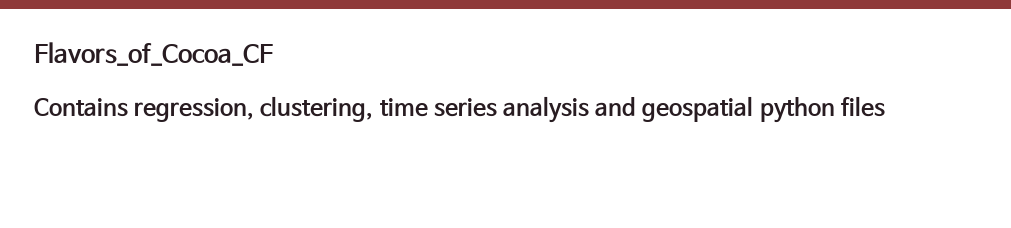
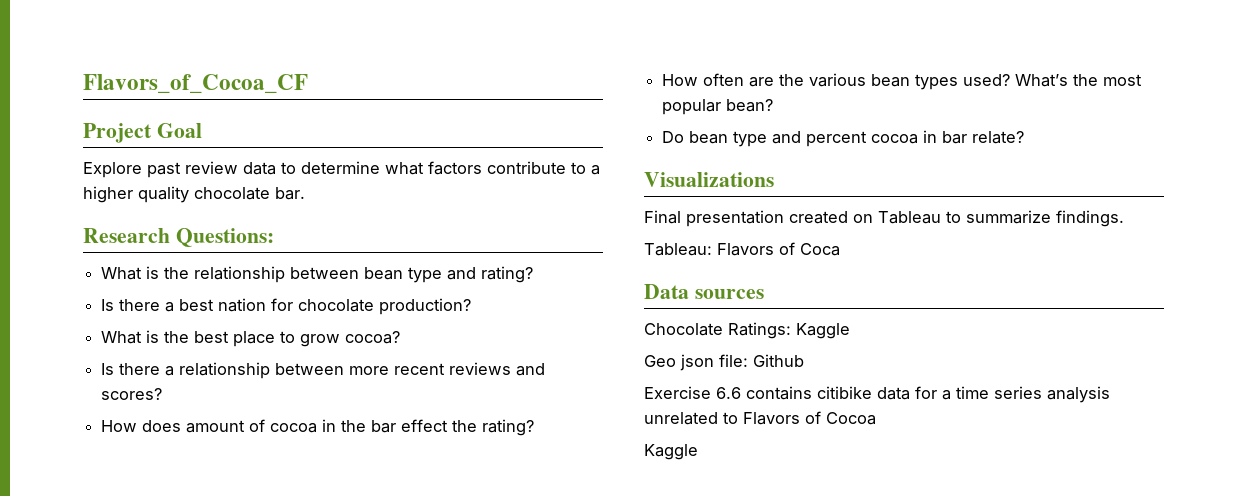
- Contains regression, clustering, time series analysis and geospatial python files
+ Project Goal
+ Explore past review data to determine what factors contribute to a higher quality chocolate bar.
+ Research Questions:
+ What is the relationship between bean type and rating?
+ Is there a best nation for chocolate production?
+ What is the best place to grow cocoa?
+ Is there a relationship between more recent reviews and scores?
+ How does amount of cocoa in the bar effect the rating?
+ How often are the various bean types used? What’s the most popular bean?
+ Do bean type and percent cocoa in bar relate?
+ Visualizations
+ Final presentation created on Tableau to summarize findings.
+ Tableau: Flavors of Coca
+ Data sources
+ Chocolate Ratings: Kaggle
+ Geo json file: Github
+ Exercise 6.6 contains citibike data for a time series analysis unrelated to Flavors of Cocoa
+ Kaggle

